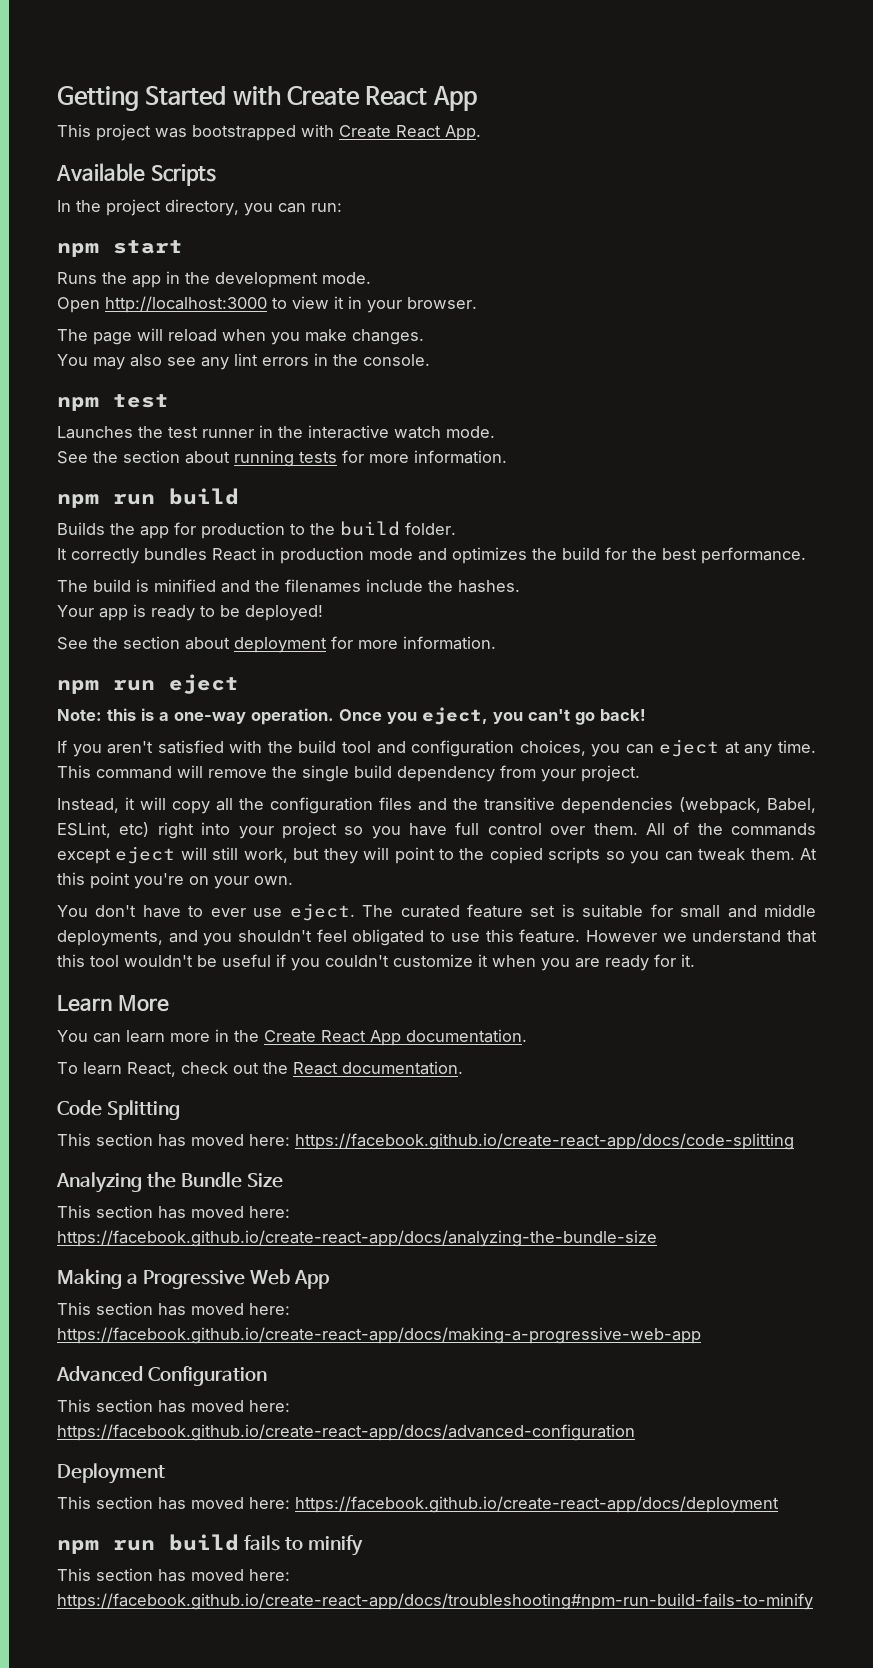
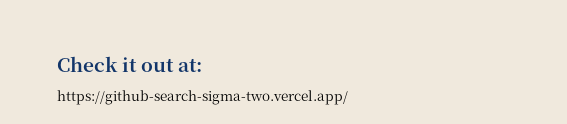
- Getting Started with Create React App
- This project was bootstrapped with Create React App.
- Available Scripts
- In the project directory, you can run:
- npm start
- Runs the app in the development mode.
- Open http://localhost:3000 to view it in your browser.
- The page will reload when you make changes.
- You may also see any lint errors in the console.
- npm test
- Launches the test runner in the interactive watch mode.
- See the section about running tests for more information.
- npm run build
- Builds the app for production to the build folder.
- It correctly bundles React in production mode and optimizes the build for the best performance.
- The build is minified and the filenames include the hashes.
- Your app is ready to be deployed!
- See the section about deployment for more information.
- npm run eject
- Note: this is a one-way operation. Once you eject, you can't go back!
- If you aren't satisfied with the build tool and configuration choices, you can eject at any time. This command will remove the single build dependency from your project.
- Instead, it will copy all the configuration files and the transitive dependencies (webpack, Babel, ESLint, etc) right into your project so you have full control over them. All of the commands except eject will still work, but they will point to the copied scripts so you can tweak them. At this point you're on your own.
- You don't have to ever use eject. The curated feature set is suitable for small and middle deployments, and you shouldn't feel obligated to use this feature. However we understand that this tool wouldn't be useful if you couldn't customize it when you are ready for it.
- Learn More
- You can learn more in the Create React App documentation.
- To learn React, check out the React documentation.
- Code Splitting
- This section has moved here: https://facebook.github.io/create-react-app/docs/code-splitting
- Analyzing the Bundle Size
- This section has moved here: https://facebook.github.io/create-react-app/docs/analyzing-the-bundle-size
- Making a Progressive Web App
- This section has moved here: https://facebook.github.io/create-react-app/docs/making-a-progressive-web-app
- Advanced Configuration
- This section has moved here: https://facebook.github.io/create-react-app/docs/advanced-configuration
- Deployment
- This section has moved here: https://facebook.github.io/create-react-app/docs/deployment
- npm run build fails to minify
- This section has moved here: https://facebook.github.io/create-react-app/docs/troubleshooting#npm-run-build-fails-to-minify
+ Check it out at:
+ https://github-search-sigma-two.vercel.app/

